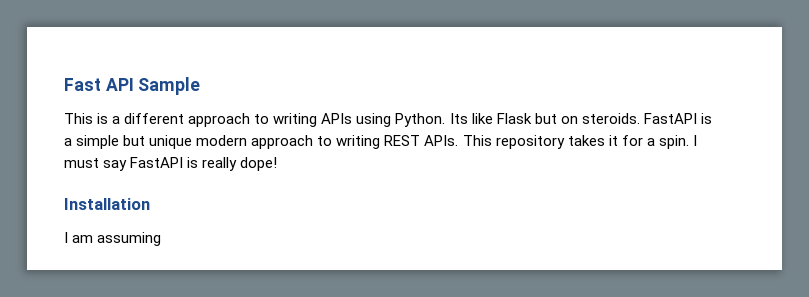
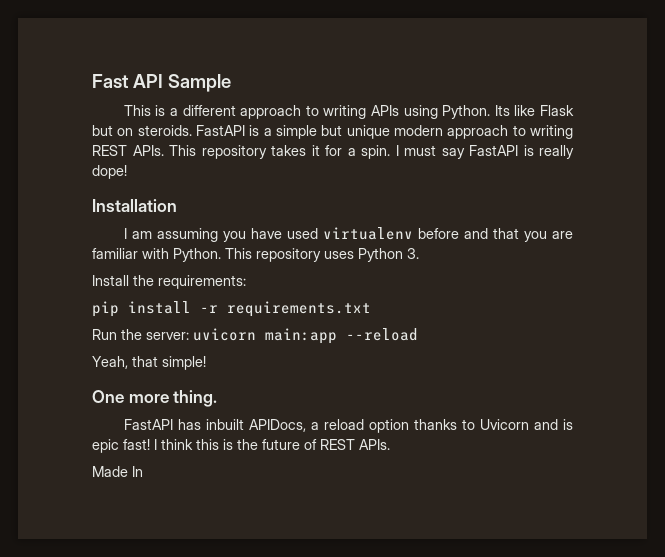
- I am assuming
+ I am assuming you have used virtualenv before and that you are familiar with Python. This repository uses Python 3.
+ Install the requirements:
+ pip install -r requirements.txt
+ Run the server: uvicorn main:app --reload
+ Yeah, that simple!
+ One more thing.
+ FastAPI has inbuilt APIDocs, a reload option thanks to Uvicorn and is epic fast! I think this is the future of REST APIs.
+ Made In

